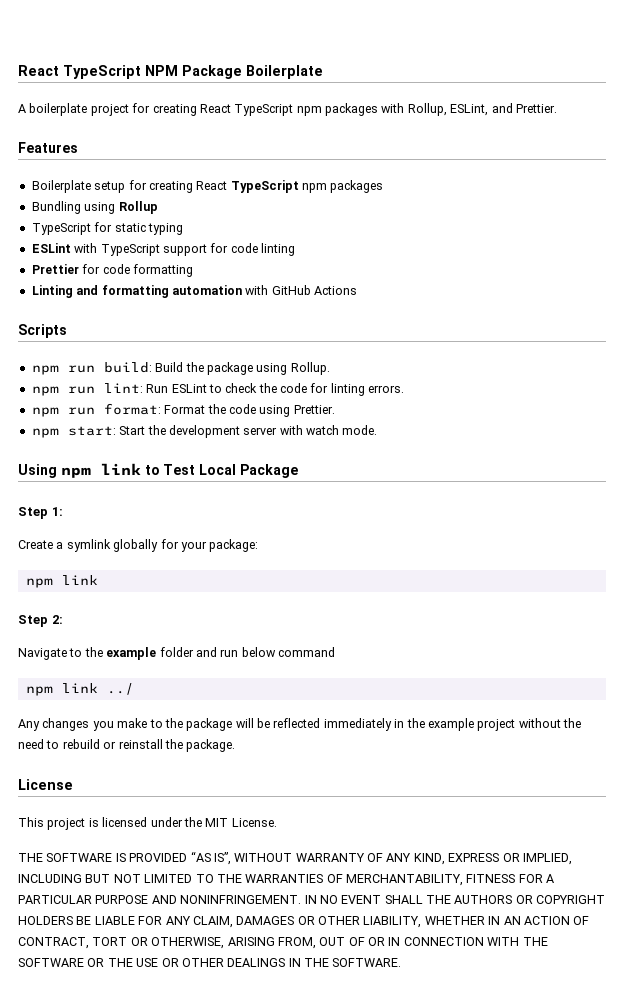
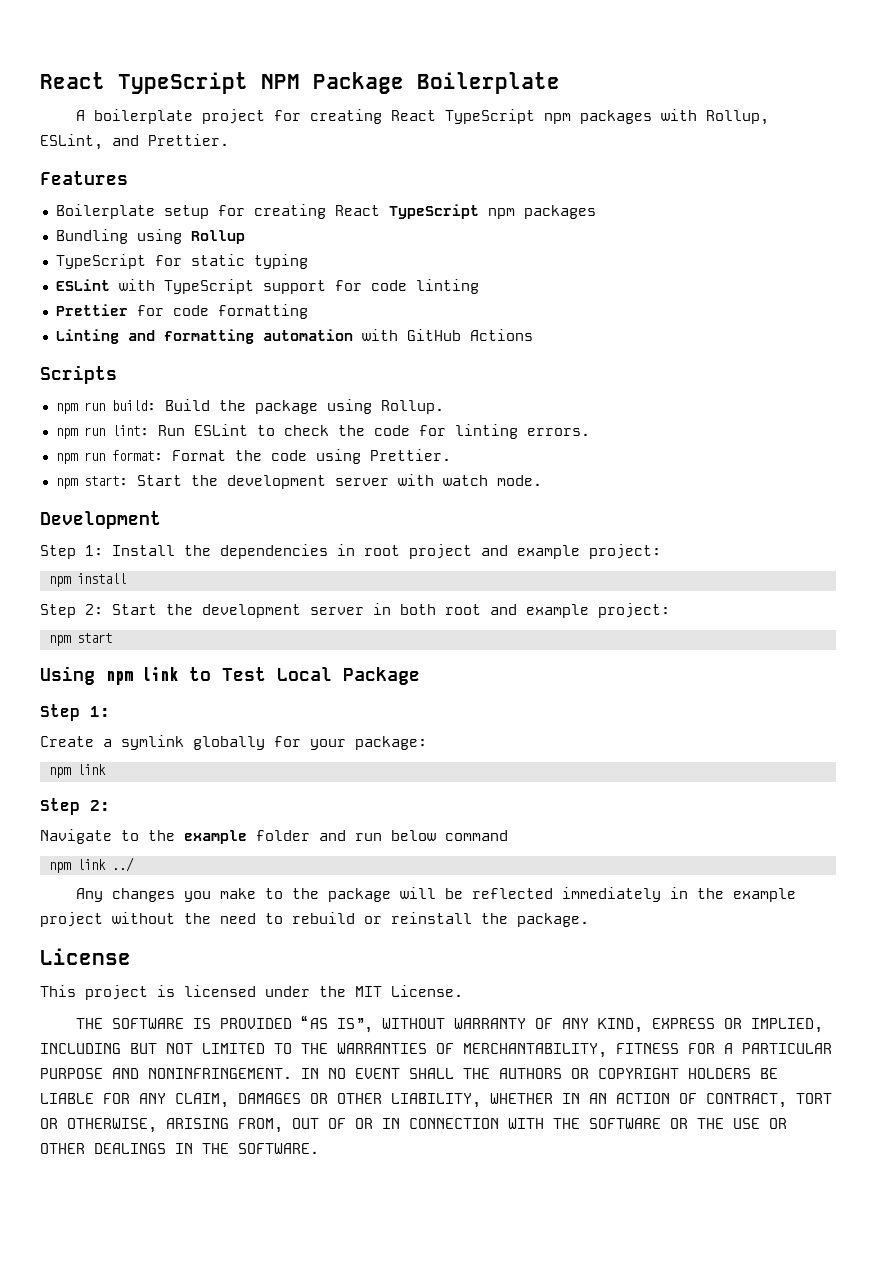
+ Development
+ Step 1: Install the dependencies in root project and example project:
+ npm install
+ Step 2: Start the development server in both root and example project:
+ npm start

